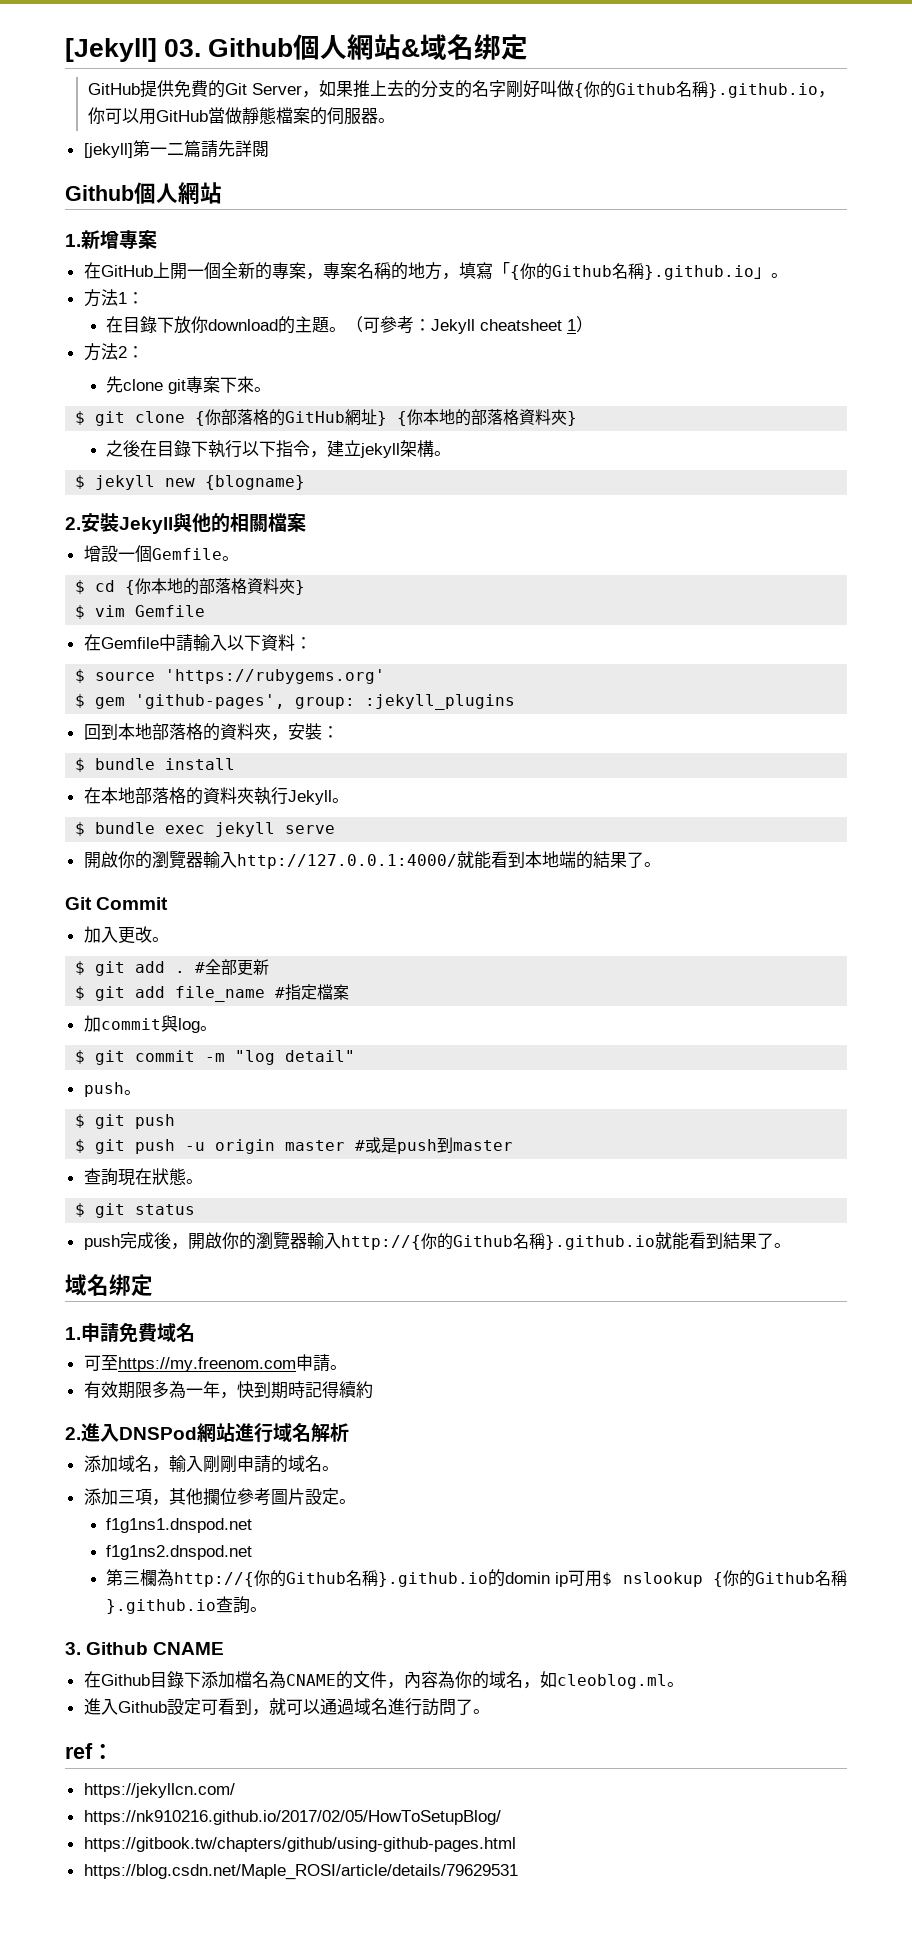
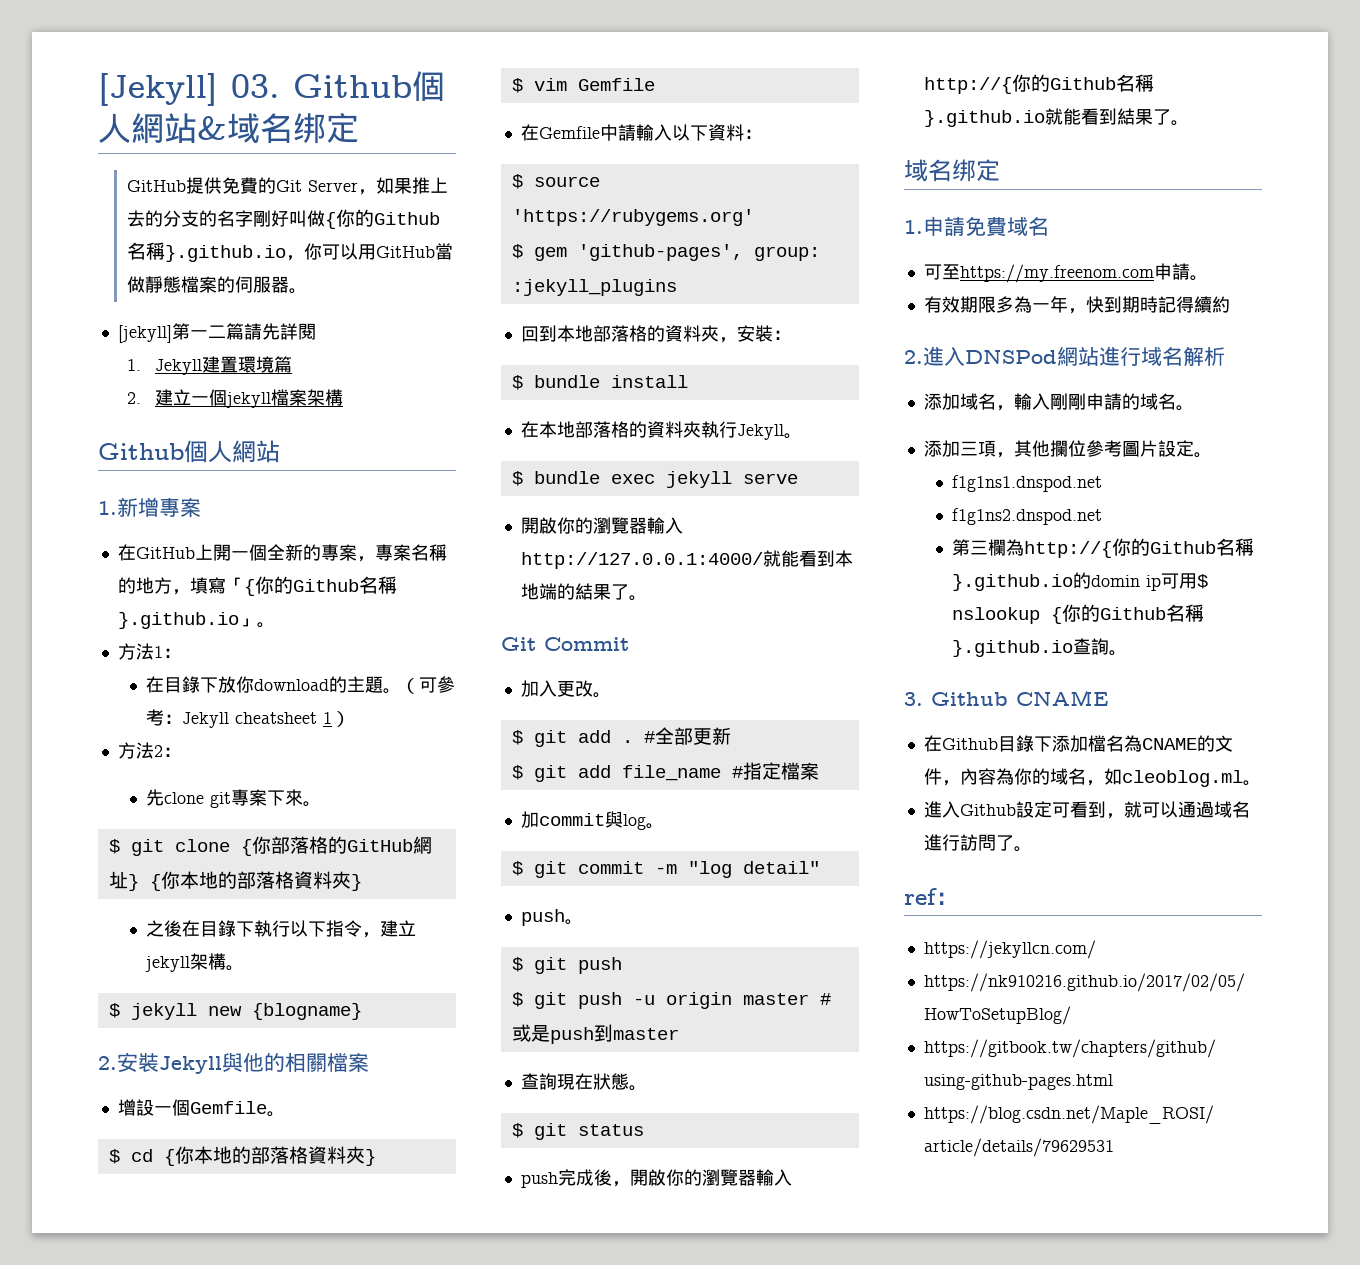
+ 1. Jekyll建置環境篇
+ 2.建立一個jekyll檔案架構

